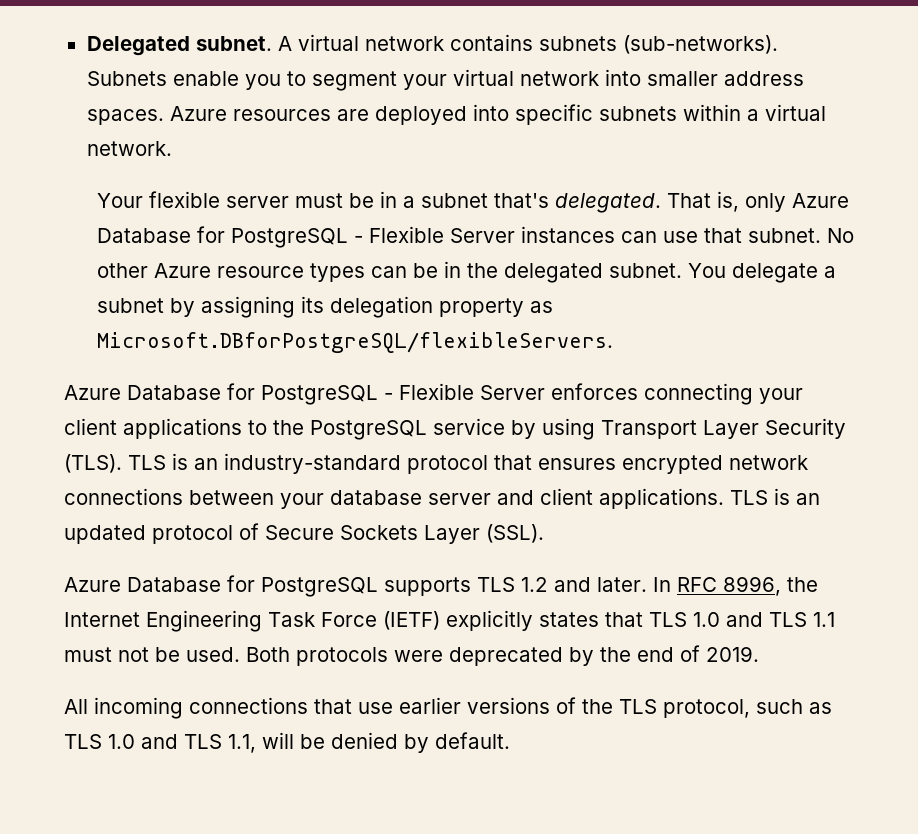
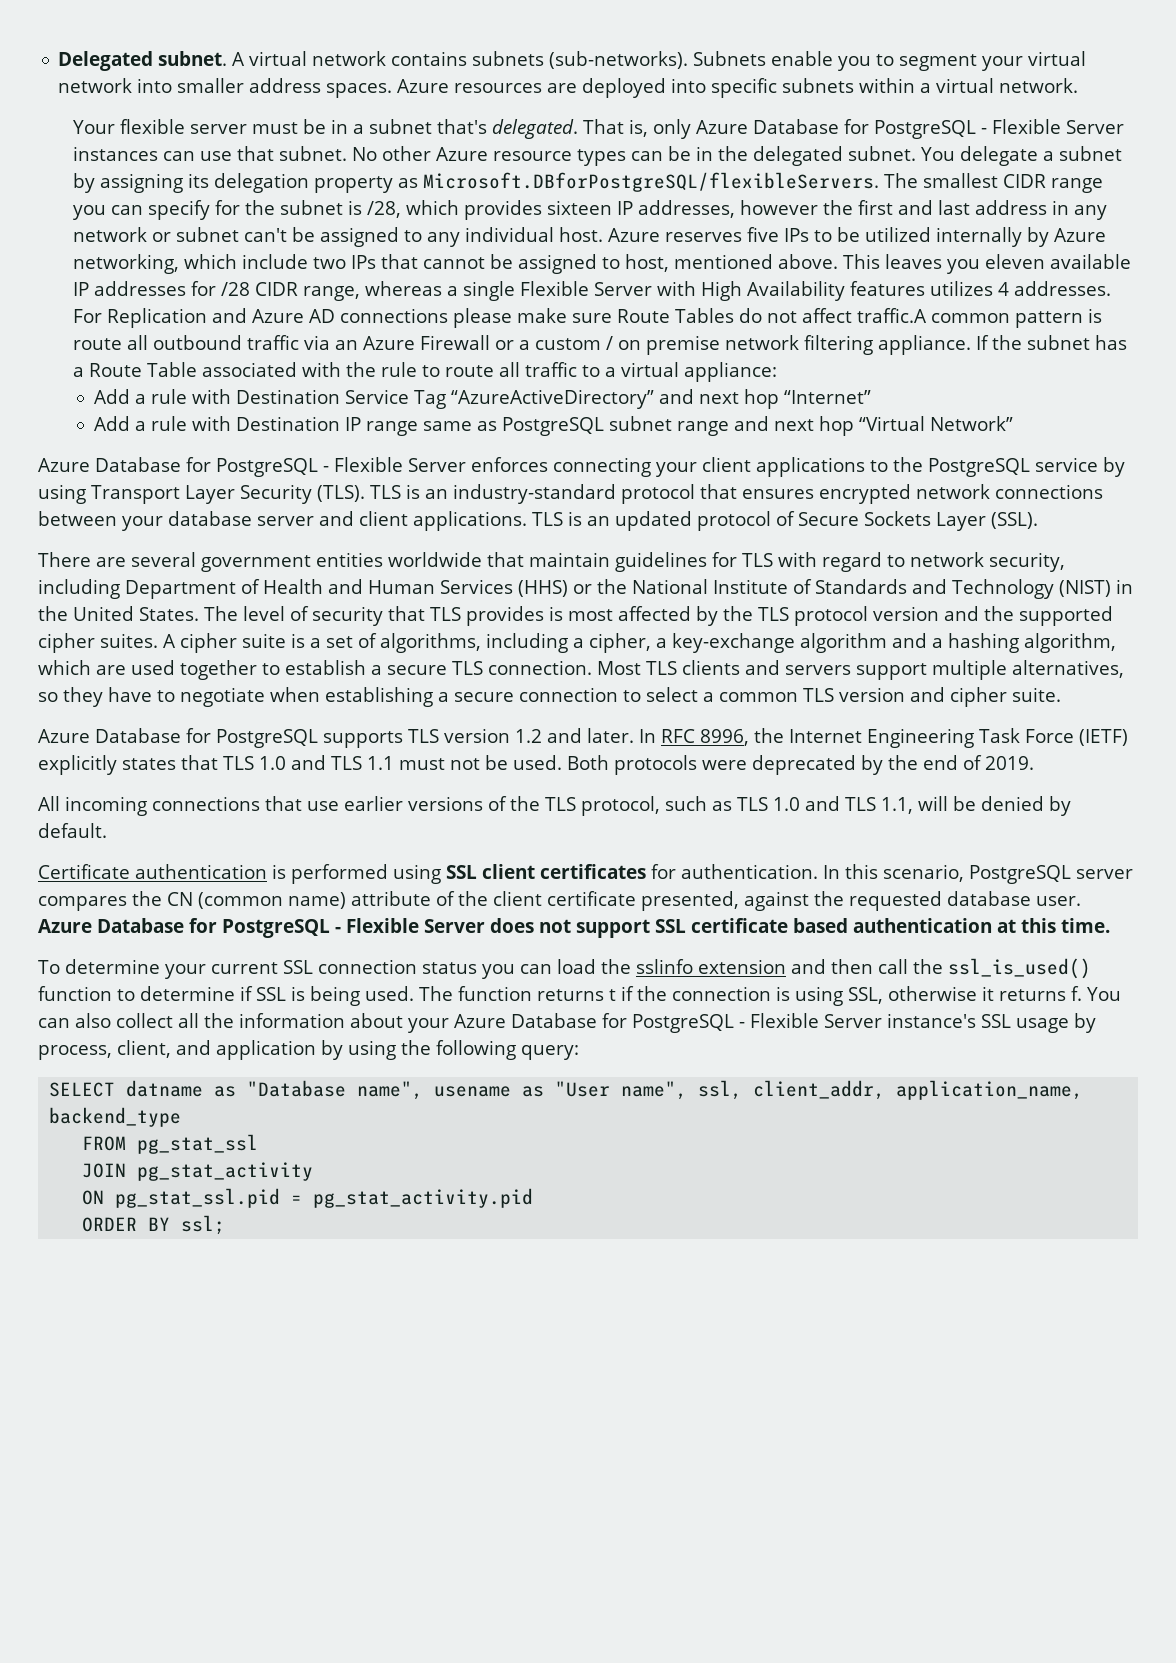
- You delegate a subnet by assigning its delegation property as Microsoft.DBforPostgreSQL/flexibleServers.
+ You delegate a subnet by assigning its delegation property as Microsoft.DBforPostgreSQL/flexibleServers. The smallest CIDR range you can specify for the subnet is /28, which provides sixteen IP addresses, however the first and last address in any network or subnet can't be assigned to any individual host. Azure reserves five IPs to be utilized internally by Azure networking, which include two IPs that cannot be assigned to host, mentioned above. This leaves you eleven available IP addresses for /28 CIDR range, whereas a single Flexible Server with High Availability features utilizes 4 addresses. For Replication and Azure AD connections please make sure Route Tables do not affect traffic.A common pattern is route all outbound traffic via an Azure Firewall or a custom / on premise network filtering appliance. If the subnet has a Route Table associated with the rule to route all traffic to a virtual appliance:
+ Add a rule with Destination Service Tag “AzureActiveDirectory” and next hop “Internet”
+ Add a rule with Destination IP range same as PostgreSQL subnet range and next hop “Virtual Network”
+ There are several government entities worldwide that maintain guidelines for TLS with regard to network security, including Department of Health and Human Services (HHS) or the National Institute of Standards and Technology (NIST) in the United States. The level of security that TLS provides is most affected by the TLS protocol version and the supported cipher suites. A cipher suite is a set of algorithms, including a cipher, a key-exchange algorithm and a hashing algorithm, which are used together to establish a secure TLS connection. Most TLS clients and servers support multiple alternatives, so they have to negotiate when establishing a secure connection to select a common TLS version and cipher suite.
- Azure Database for PostgreSQL supports TLS 1.2 and later.
+ Azure Database for PostgreSQL supports TLS version 1.2 and later.
+ Certificate authentication is performed using SSL client certificates for authentication. In this scenario, PostgreSQL server compares the CN (common name) attribute of the client certificate presented, against the requested database user. Azure Database for PostgreSQL - Flexible Server does not support SSL certificate based authentication at this time.
+ To determine your current SSL connection status you can load the sslinfo extension and then call the ssl_is_used() function to determine if SSL is being used. The function returns t if the connection is using SSL, otherwise it returns f. You can also collect all the information about your Azure Database for PostgreSQL - Flexible Server instance's SSL usage by process, client, and application by using the following query:
+ SELECT datname as "Database name", usename as "User name", ssl, client_addr, application_name, backend_type
+ FROM pg_stat_ssl
+ JOIN pg_stat_activity
+ ON pg_stat_ssl.pid = pg_stat_activity.pid
+ ORDER BY ssl;

